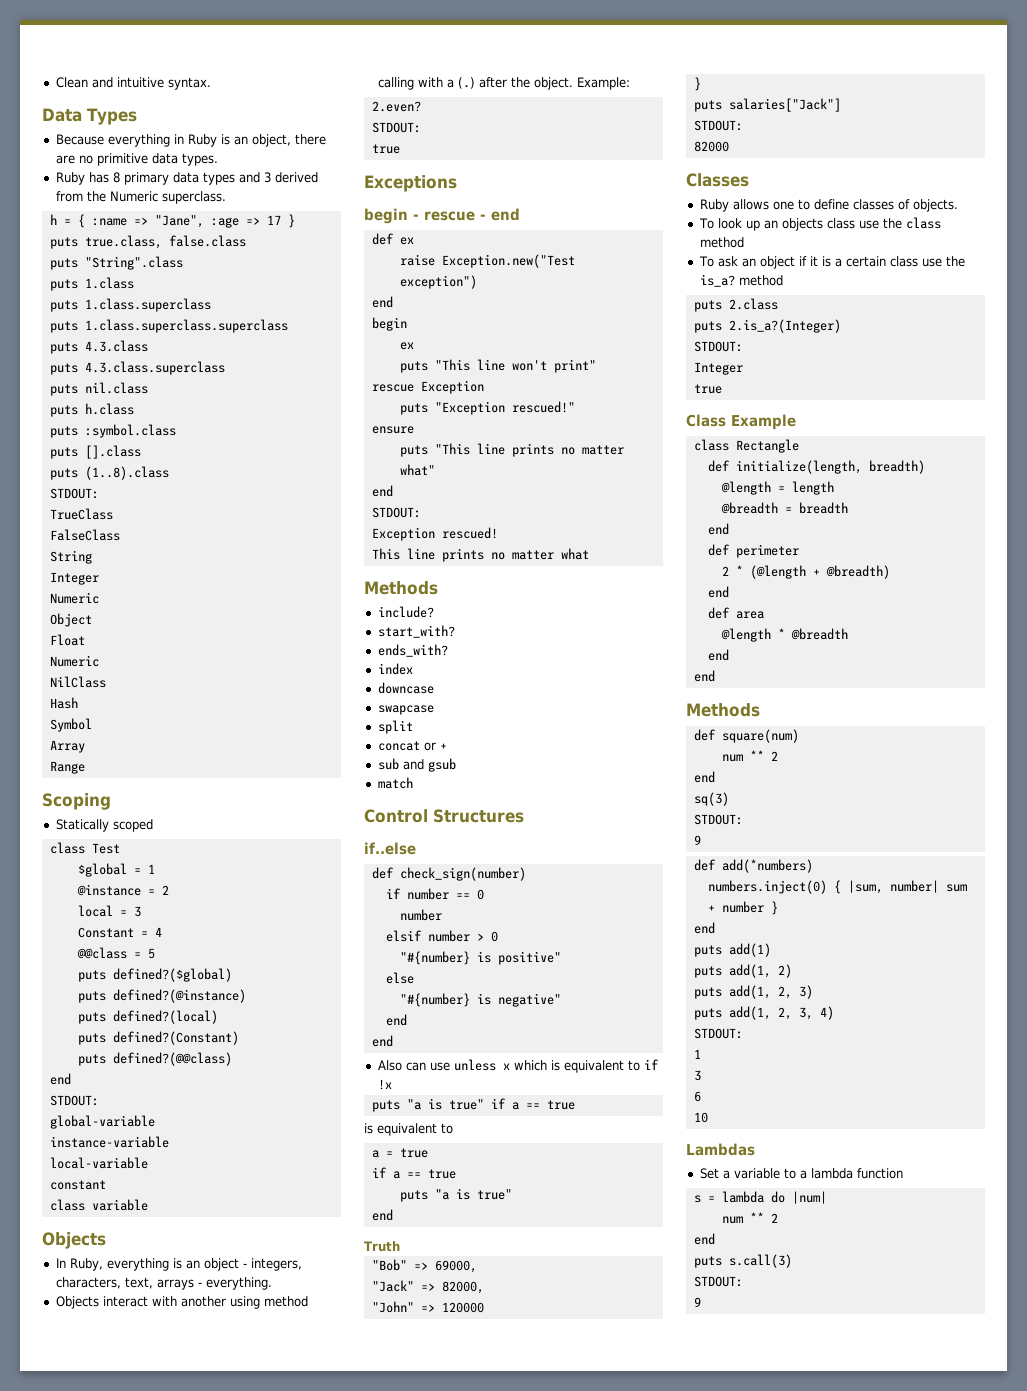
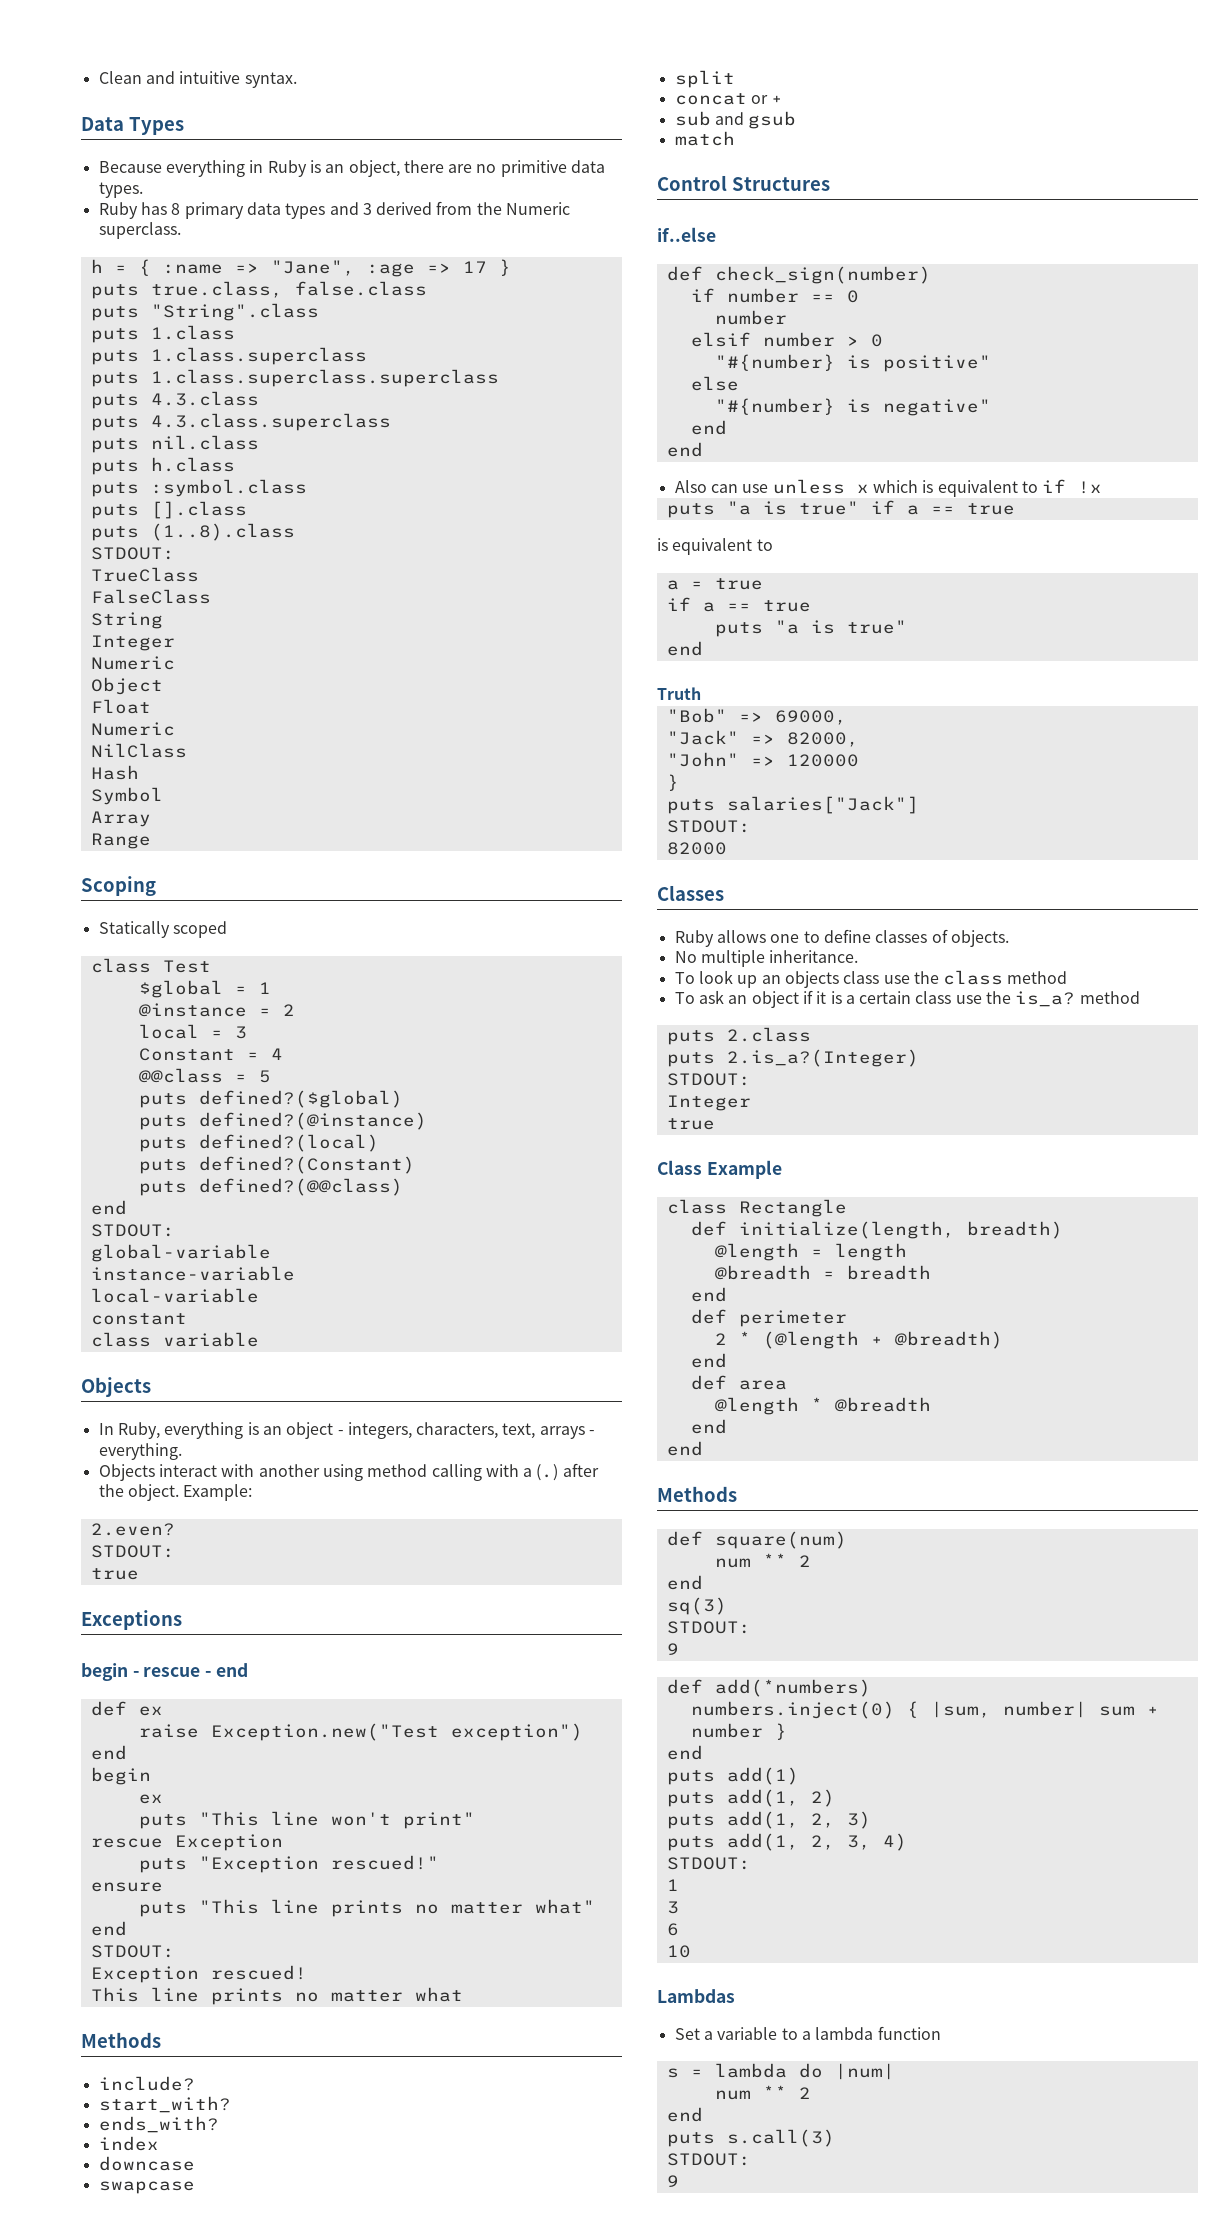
+ No multiple inheritance.

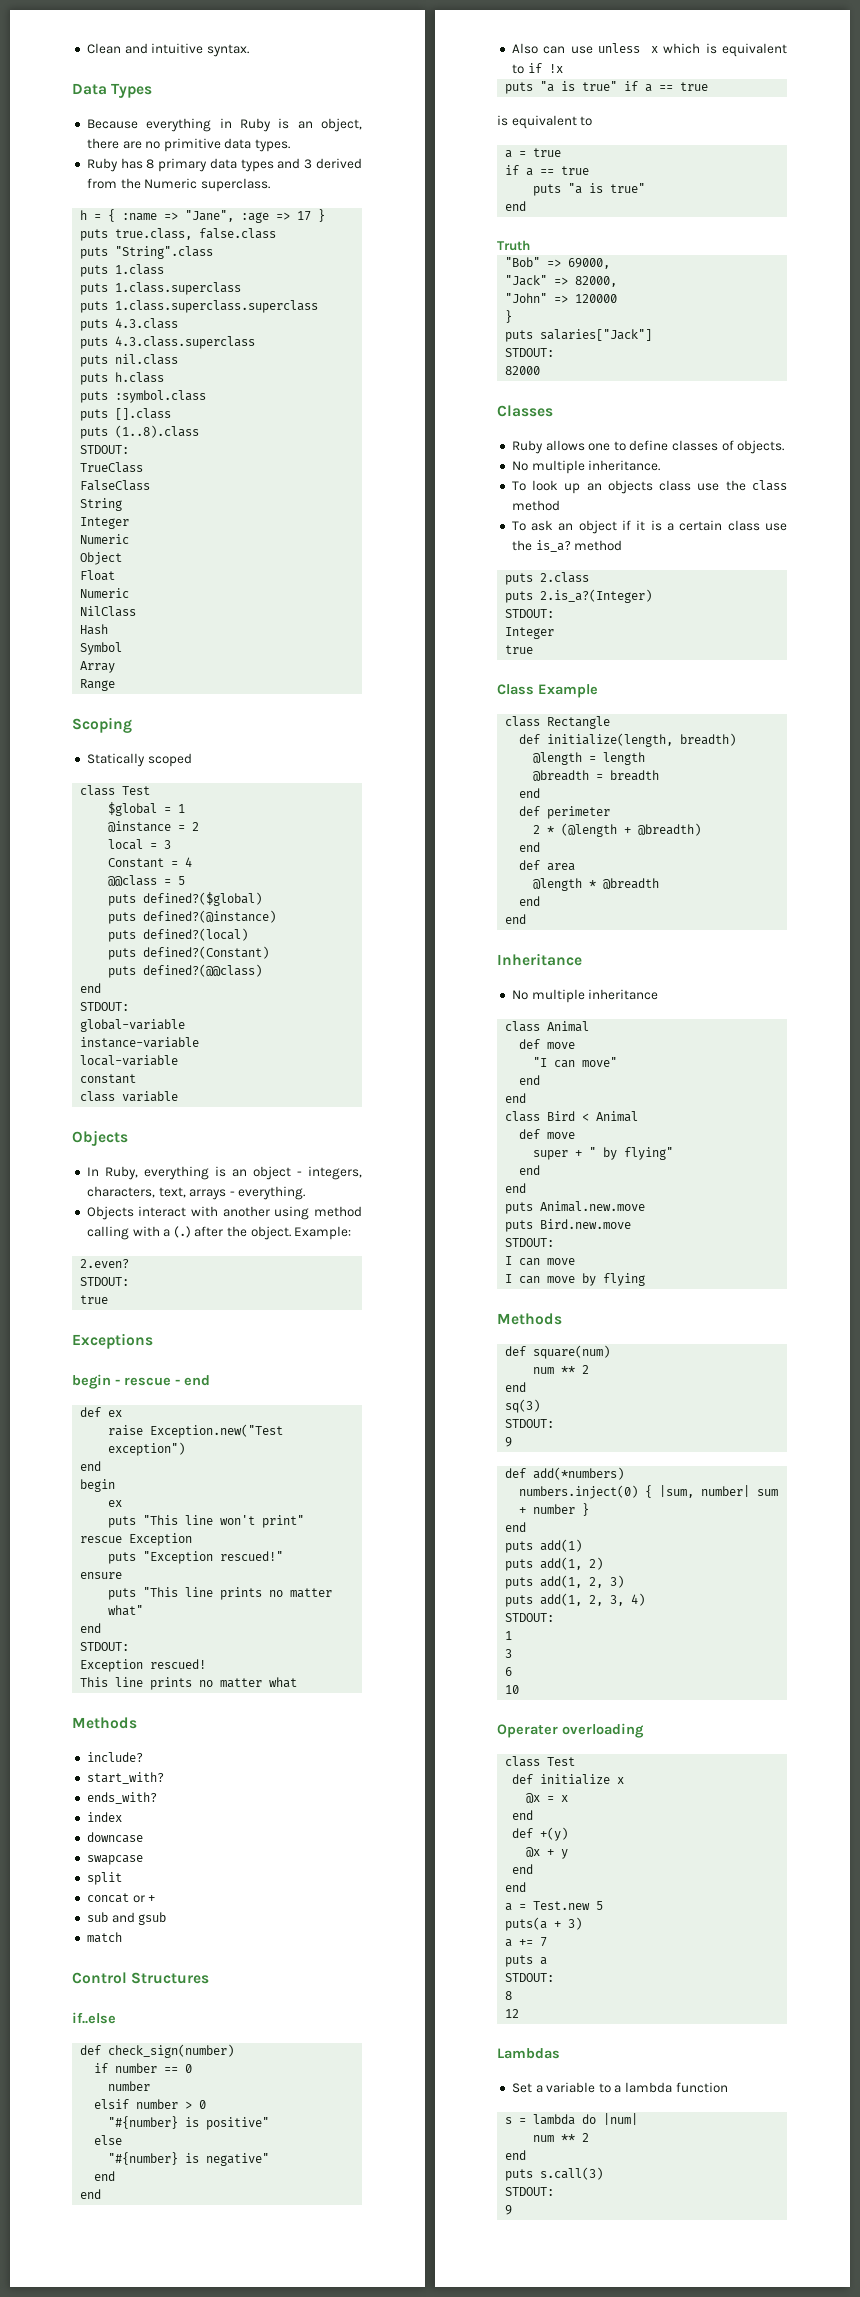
+ Inheritance
+ No multiple inheritance
+ class Animal
+ def move
+ "I can move"
+ end
+ end
+ class Bird < Animal
+ def move
+ super + " by flying"
+ end
+ end
+ puts Animal.new.move
+ puts Bird.new.move
+ STDOUT:
+ I can move
+ I can move by flying
+ Operater overloading
+ class Test
+ def initialize x
+ @x = x
+ end
+ def +(y)
+ @x + y
+ end
+ end
+ a = Test.new 5
+ puts(a + 3)
+ a += 7
+ puts a
+ STDOUT:
+ 8
+ 12

